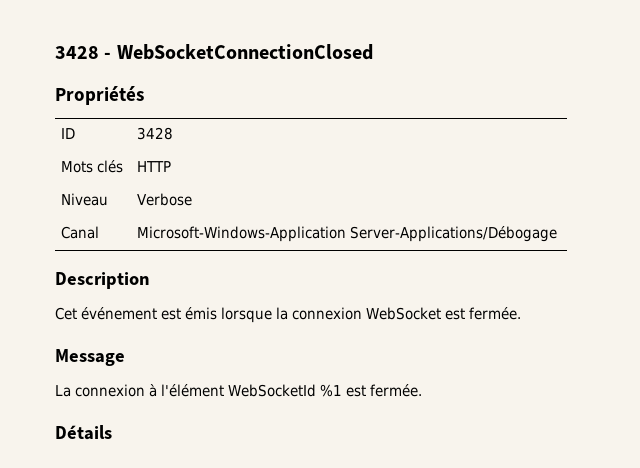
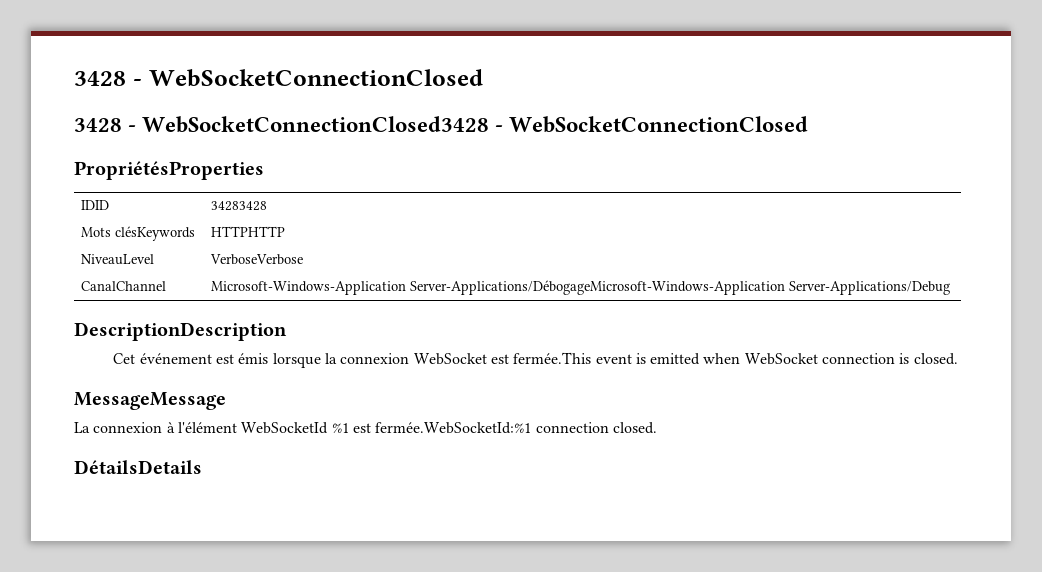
- Propriétés
- ID | 3428
- Mots clés | HTTP
- Niveau | Verbose
- Canal | Microsoft-Windows-Application Server-Applications/Débogage
- Description
+ 3428 - WebSocketConnectionClosed3428 - WebSocketConnectionClosed
+ PropriétésProperties
+ IDID | 34283428
+ Mots clésKeywords | HTTPHTTP
+ NiveauLevel | VerboseVerbose
+ CanalChannel | Microsoft-Windows-Application Server-Applications/DébogageMicrosoft-Windows-Application Server-Applications/Debug
+ DescriptionDescription
- Cet événement est émis lorsque la connexion WebSocket est fermée.
- Message
+ Cet événement est émis lorsque la connexion WebSocket est fermée.This event is emitted when WebSocket connection is closed.
+ MessageMessage
- La connexion à l'élément WebSocketId %1 est fermée.
- Détails
+ La connexion à l'élément WebSocketId %1 est fermée.WebSocketId:%1 connection closed.
+ DétailsDetails

